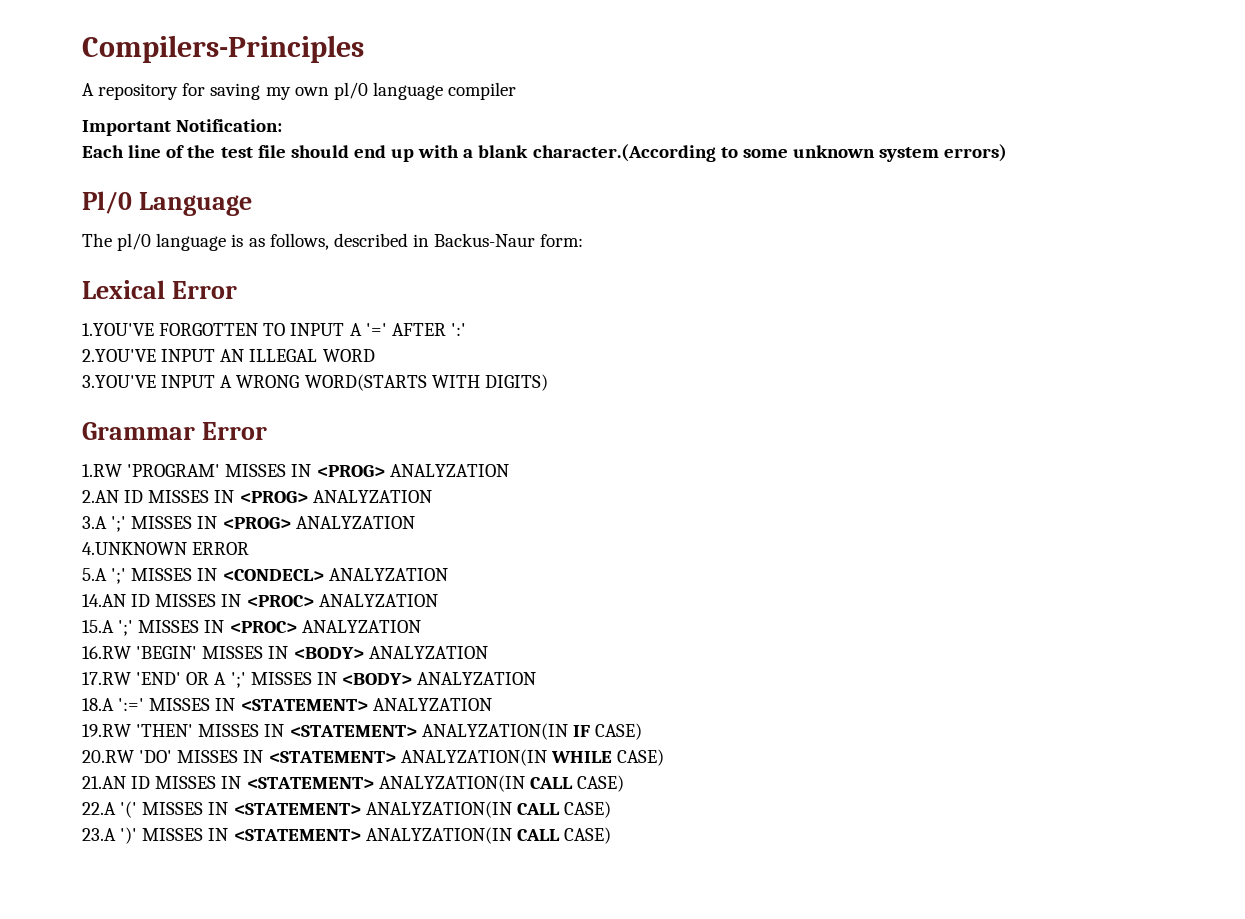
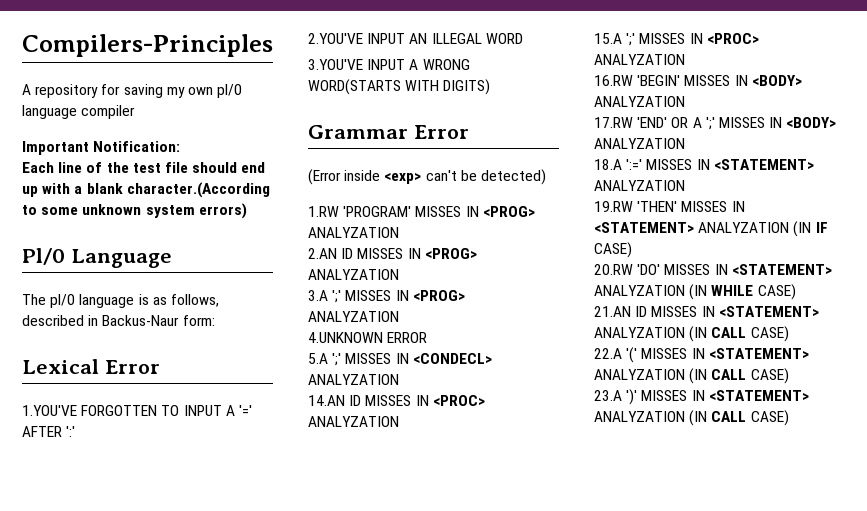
+ (Error inside <exp> can't be detected)
- 19.RW 'THEN' MISSES IN <STATEMENT> ANALYZATION(IN IF CASE)
+ 19.RW 'THEN' MISSES IN <STATEMENT> ANALYZATION (IN IF CASE)
- 20.RW 'DO' MISSES IN <STATEMENT> ANALYZATION(IN WHILE CASE)
+ 20.RW 'DO' MISSES IN <STATEMENT> ANALYZATION (IN WHILE CASE)
- 21.AN ID MISSES IN <STATEMENT> ANALYZATION(IN CALL CASE)
+ 21.AN ID MISSES IN <STATEMENT> ANALYZATION (IN CALL CASE)
- 22.A '(' MISSES IN <STATEMENT> ANALYZATION(IN CALL CASE)
+ 22.A '(' MISSES IN <STATEMENT> ANALYZATION (IN CALL CASE)
- 23.A ')' MISSES IN <STATEMENT> ANALYZATION(IN CALL CASE)
+ 23.A ')' MISSES IN <STATEMENT> ANALYZATION (IN CALL CASE)

